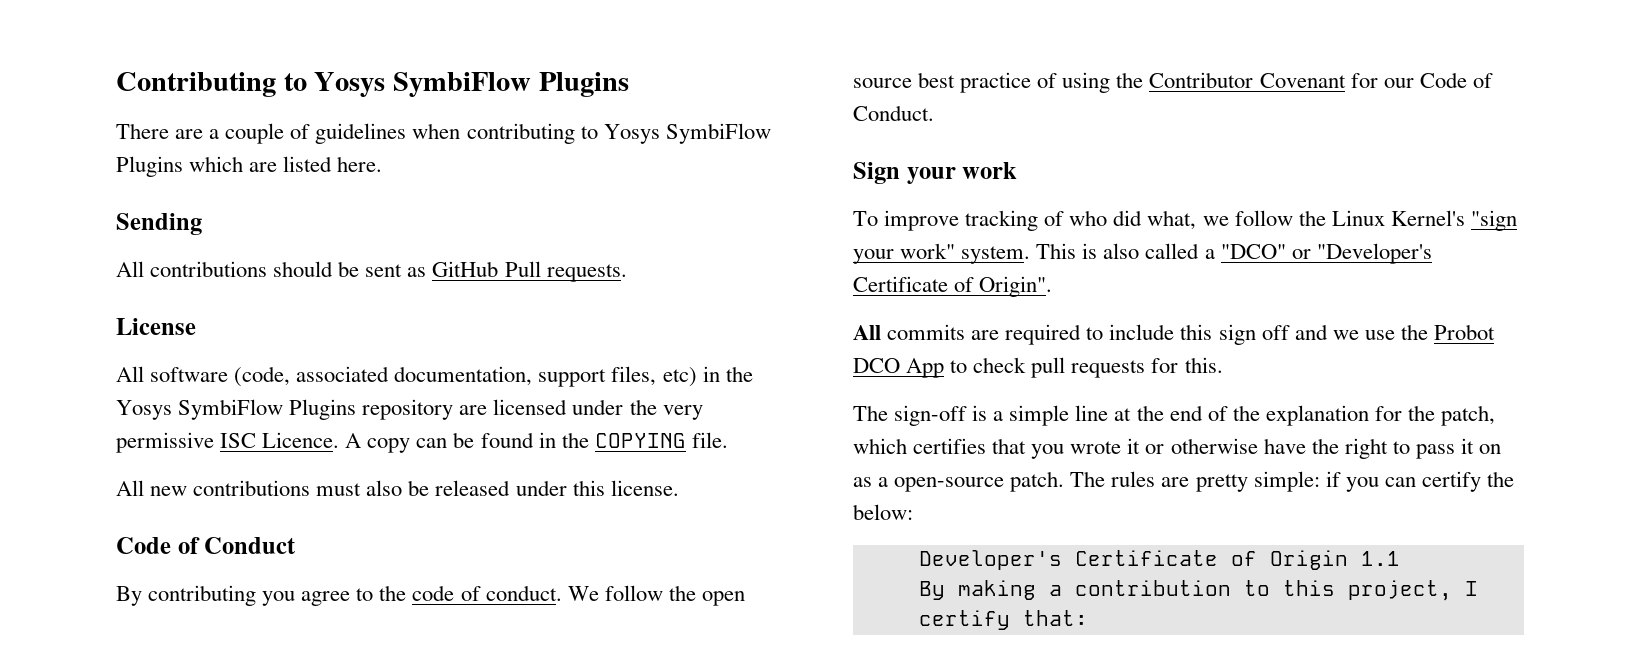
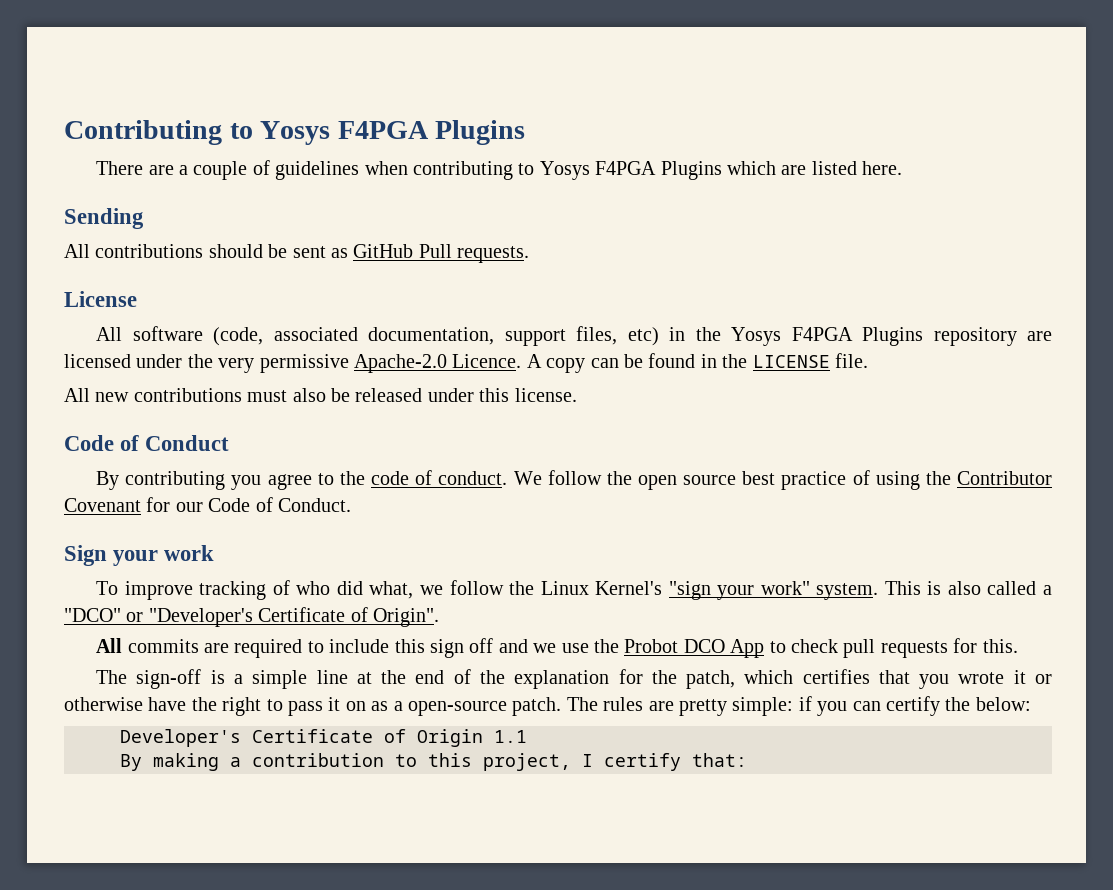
- Contributing to Yosys SymbiFlow Plugins
+ Contributing to Yosys F4PGA Plugins
- There are a couple of guidelines when contributing to Yosys SymbiFlow Plugins which are listed here.
+ There are a couple of guidelines when contributing to Yosys F4PGA Plugins which are listed here.
- All software (code, associated documentation, support files, etc) in the Yosys SymbiFlow Plugins repository are licensed under the very permissive ISC Licence.
+ All software (code, associated documentation, support files, etc) in the Yosys F4PGA Plugins repository are licensed under the very permissive Apache-2.0 Licence.
- A copy can be found in the COPYING file.
+ A copy can be found in the LICENSE file.

